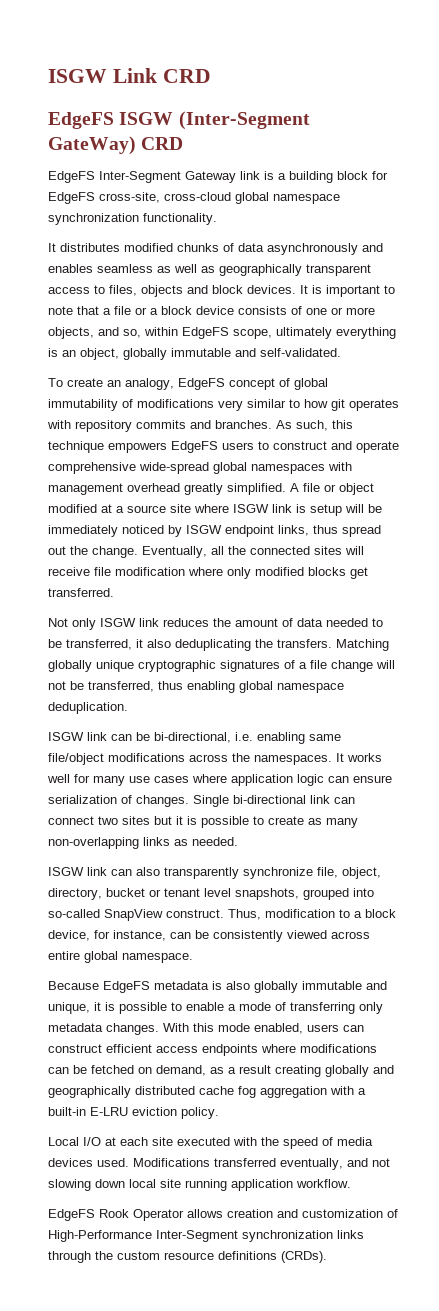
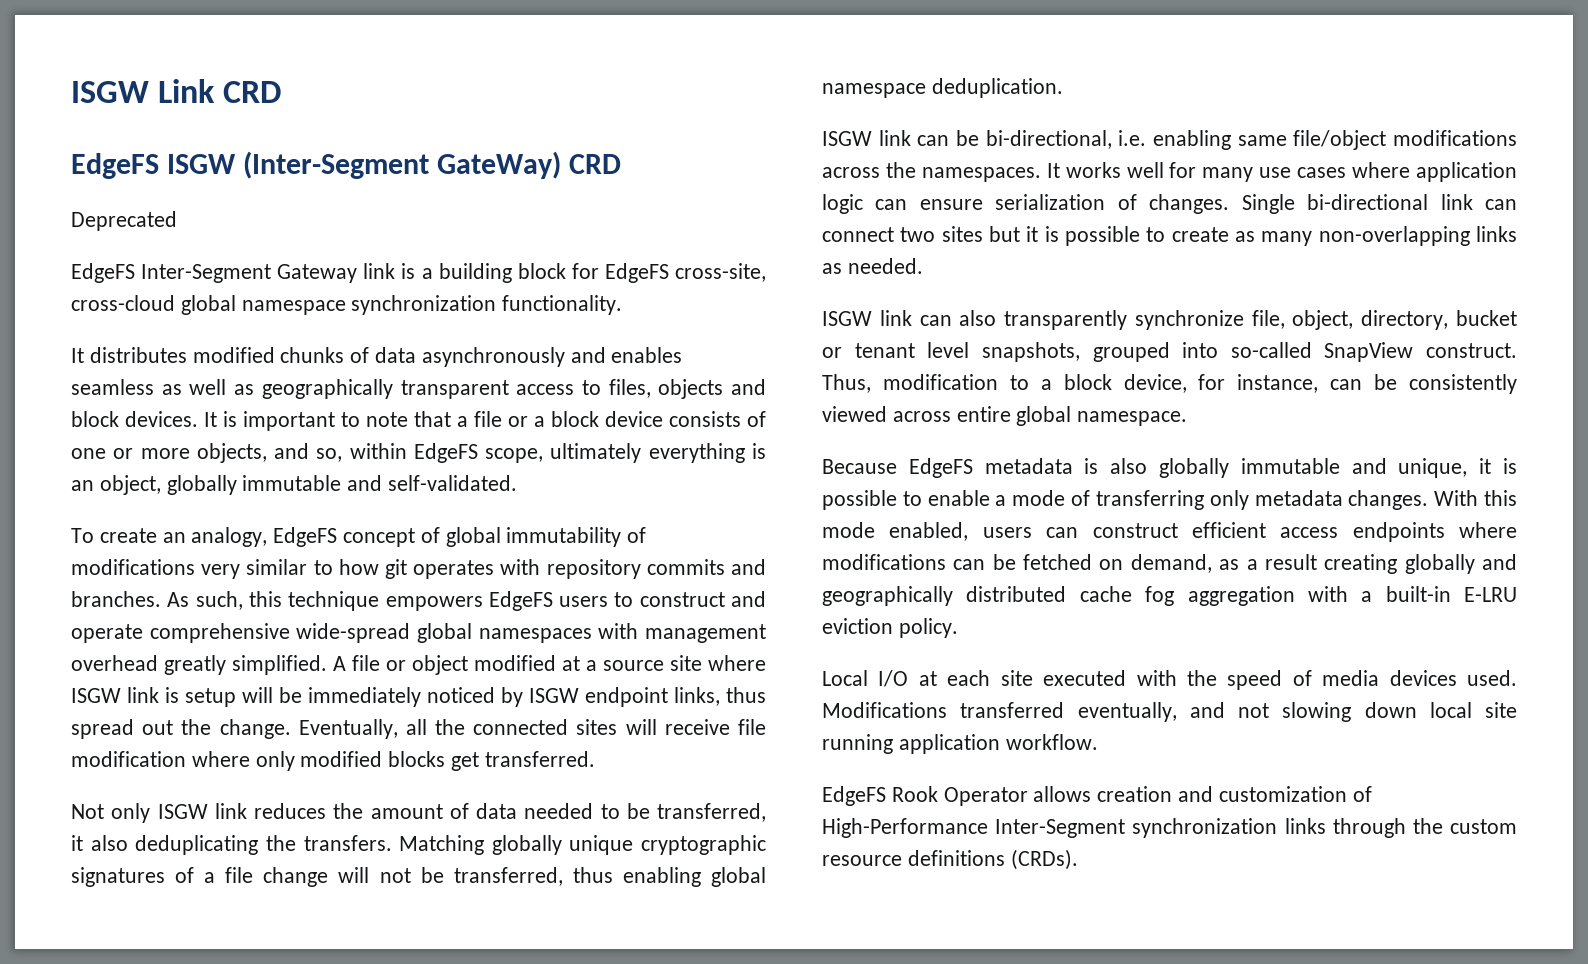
+ Deprecated

